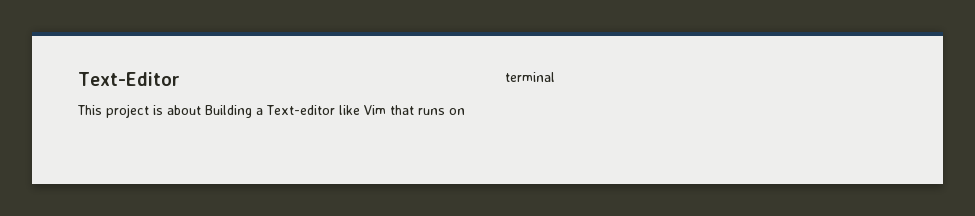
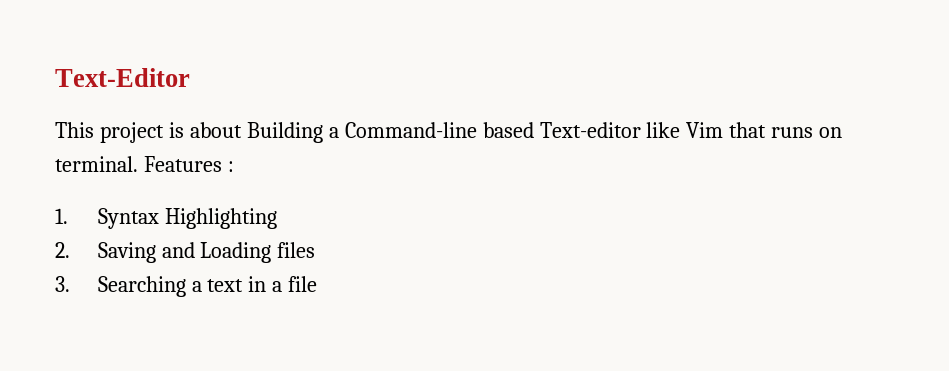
- This project is about Building a Text-editor like Vim that runs on terminal
+ This project is about Building a Command-line based Text-editor like Vim that runs on terminal. Features :
+ 1. Syntax Highlighting
+ 2. Saving and Loading files
+ 3. Searching a text in a file

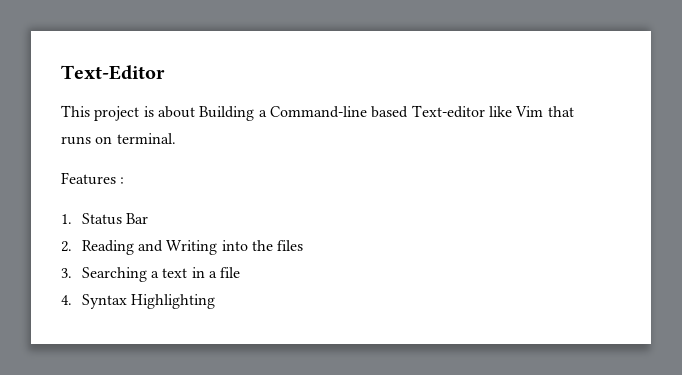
- This project is about Building a Command-line based Text-editor like Vim that runs on terminal. Features :
+ This project is about Building a Command-line based Text-editor like Vim that runs on terminal.
+ Features :
- 1. Syntax Highlighting
+ 1. Status Bar
- 2. Saving and Loading files
+ 2. Reading and Writing into the files
+ 4. Syntax Highlighting

